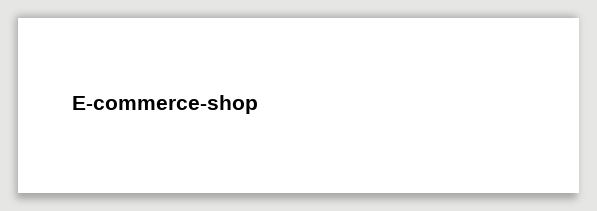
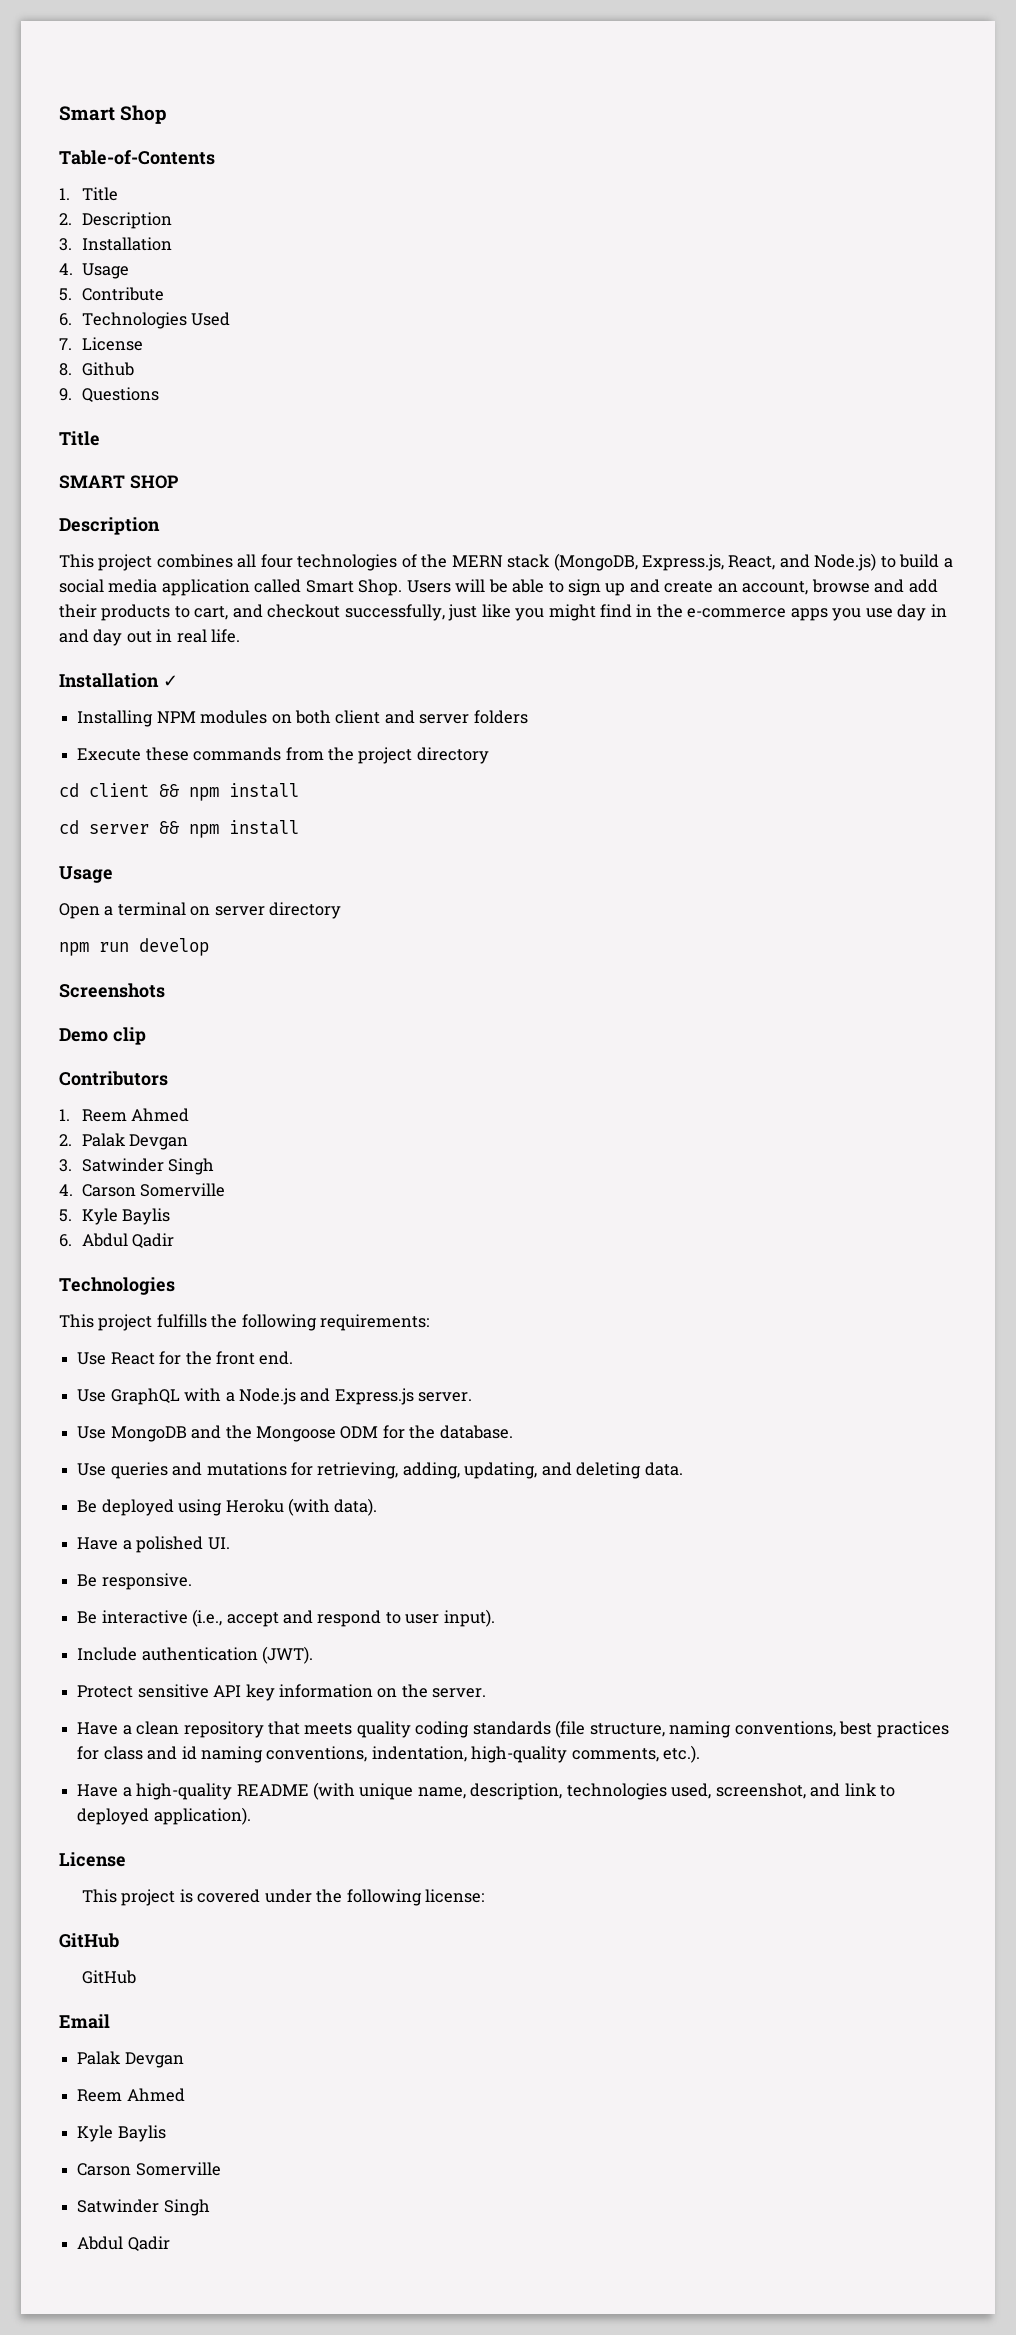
- E-commerce-shop
+ Smart Shop
+ Table-of-Contents
+ 1. Title
+ 2. Description
+ 3. Installation
+ 4. Usage
+ 5. Contribute
+ 6. Technologies Used
+ 7. License
+ 8. Github
+ 9. Questions
+ Title
+ SMART SHOP
+ Description
+ This project combines all four technologies of the MERN stack (MongoDB, Express.js, React, and Node.js) to build a social media application called Smart Shop. Users will be able to sign up and create an account, browse and add their products to cart, and checkout successfully, just like you might find in the e-commerce apps you use day in and day out in real life.
+ Installation ✓
+ Installing NPM modules on both client and server folders
+ Execute these commands from the project directory
+ cd client && npm install
+ cd server && npm install
+ Usage
+ Open a terminal on server directory
+ npm run develop
+ Screenshots
+ Demo clip
+ Contributors
+ 1. Reem Ahmed
+ 2. Palak Devgan
+ 3. Satwinder Singh
+ 4. Carson Somerville
+ 5. Kyle Baylis
+ 6. Abdul Qadir
+ Technologies
+ This project fulfills the following requirements:
+ Use React for the front end.
+ Use GraphQL with a Node.js and Express.js server.
+ Use MongoDB and the Mongoose ODM for the database.
+ Use queries and mutations for retrieving, adding, updating, and deleting data.
+ Be deployed using Heroku (with data).
+ Have a polished UI.
+ Be responsive.
+ Be interactive (i.e., accept and respond to user input).
+ Include authentication (JWT).
+ Protect sensitive API key information on the server.
+ Have a clean repository that meets quality coding standards (file structure, naming conventions, best practices for class and id naming conventions, indentation, high-quality comments, etc.).
+ Have a high-quality README (with unique name, description, technologies used, screenshot, and link to deployed application).
+ License
+ This project is covered under the following license:
+ GitHub
+ GitHub
+ Email
+ Palak Devgan
+ Reem Ahmed
+ Kyle Baylis
+ Carson Somerville
+ Satwinder Singh
+ Abdul Qadir

